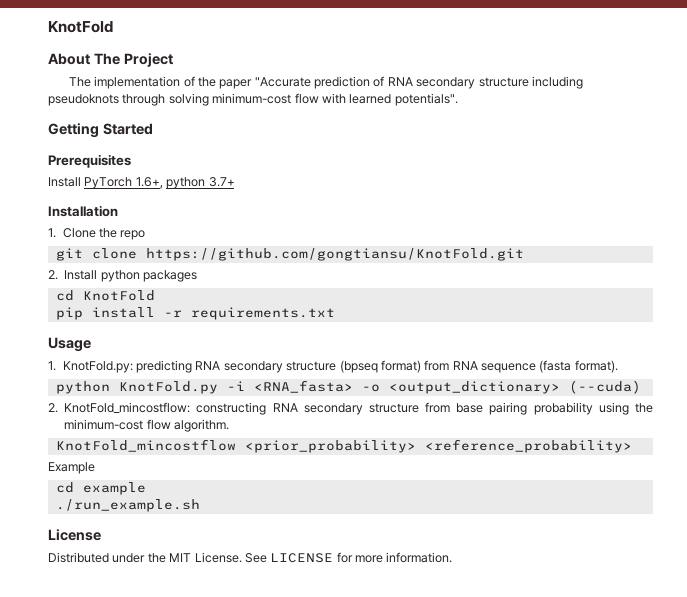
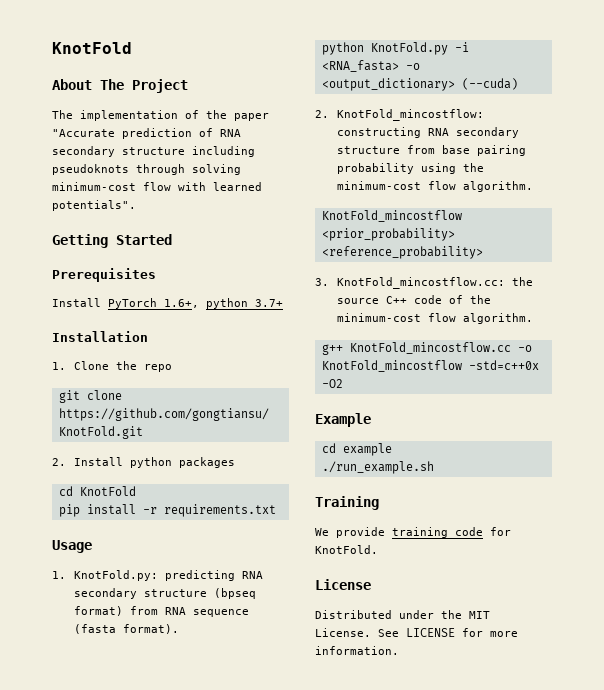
+ 3. KnotFold_mincostflow.cc: the source C++ code of the minimum-cost flow algorithm.
+ g++ KnotFold_mincostflow.cc -o KnotFold_mincostflow -std=c++0x -O2
  Example
  cd example
  ./run_example.sh
+ Training
+ We provide training code for KnotFold.

